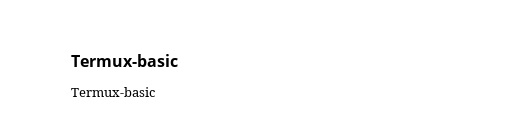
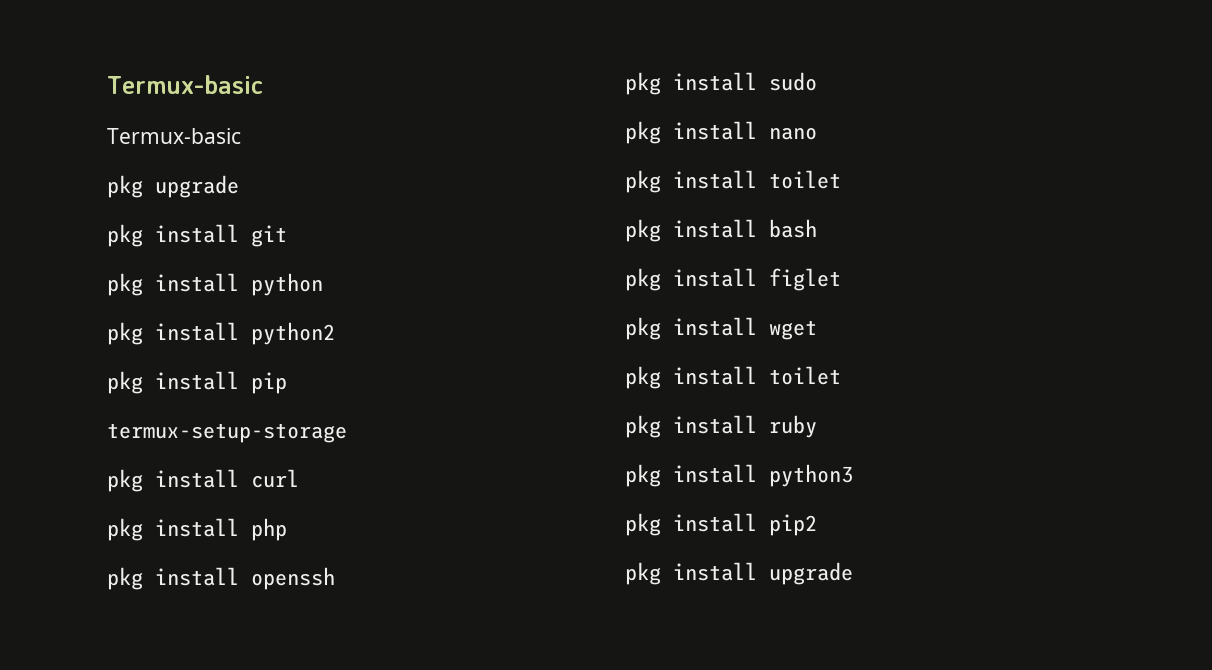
+ pkg upgrade
+ pkg install git
+ pkg install python
+ pkg install python2
+ pkg install pip
+ termux-setup-storage
+ pkg install curl
+ pkg install php
+ pkg install openssh
+ pkg install sudo
+ pkg install nano
+ pkg install toilet
+ pkg install bash
+ pkg install figlet
+ pkg install wget
+ pkg install toilet
+ pkg install ruby
+ pkg install python3
+ pkg install pip2
+ pkg install upgrade

